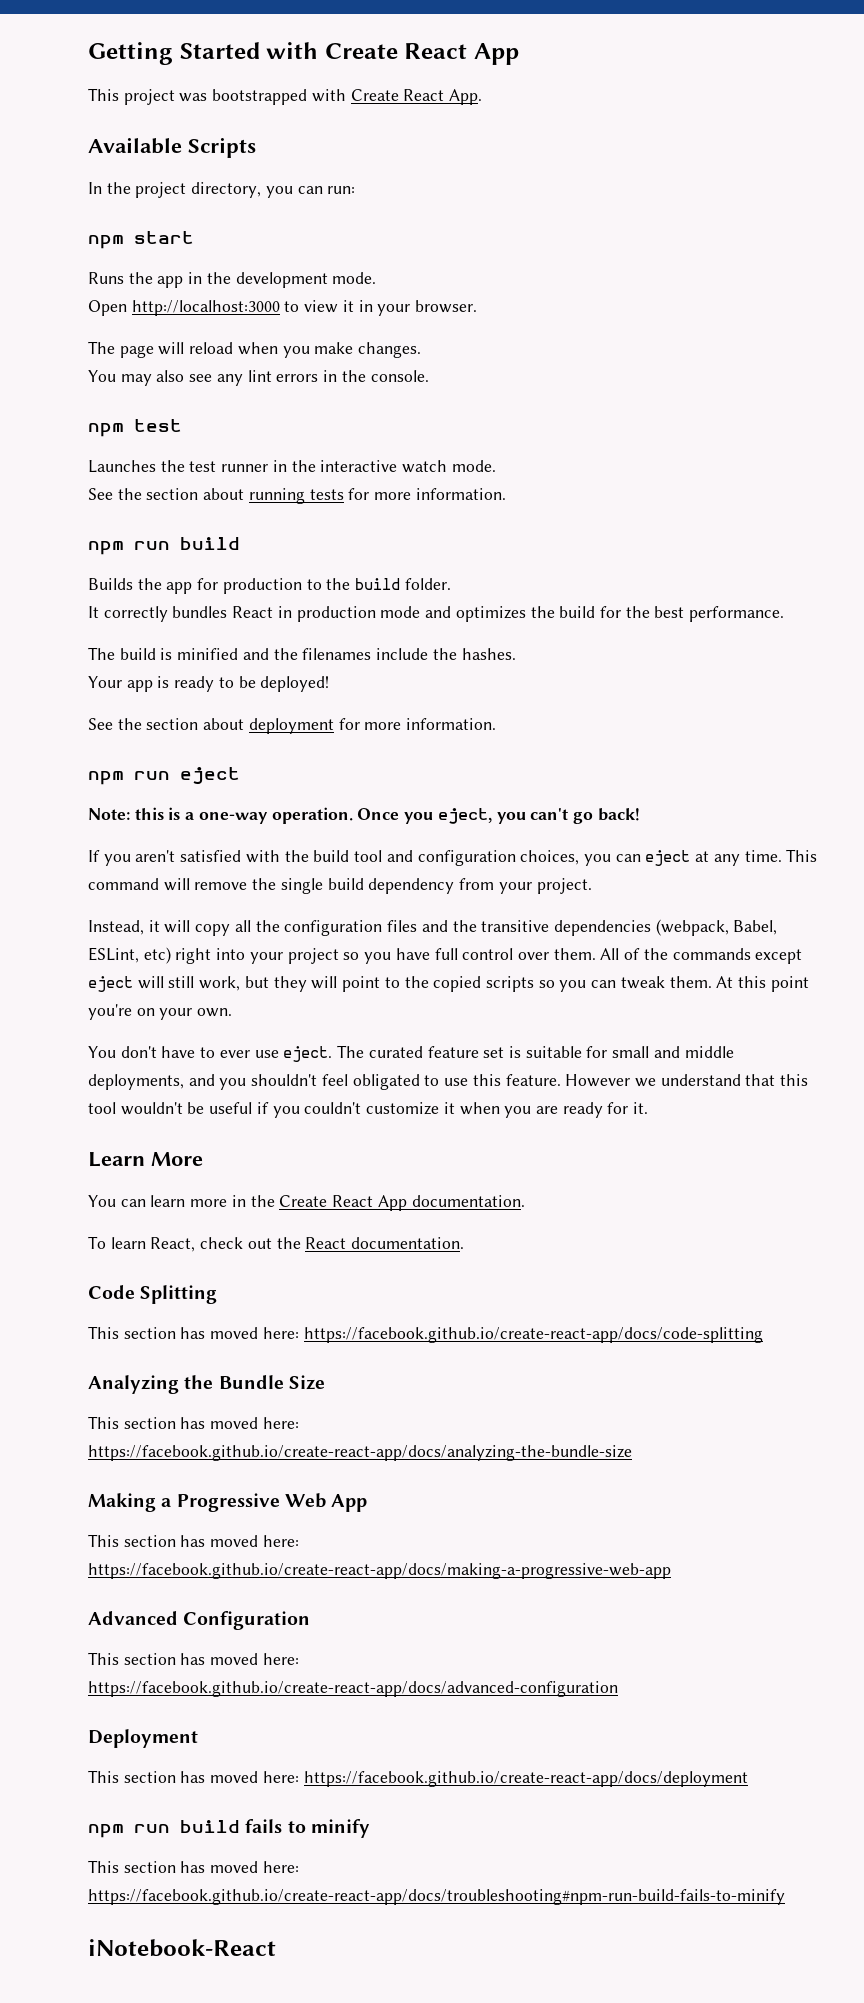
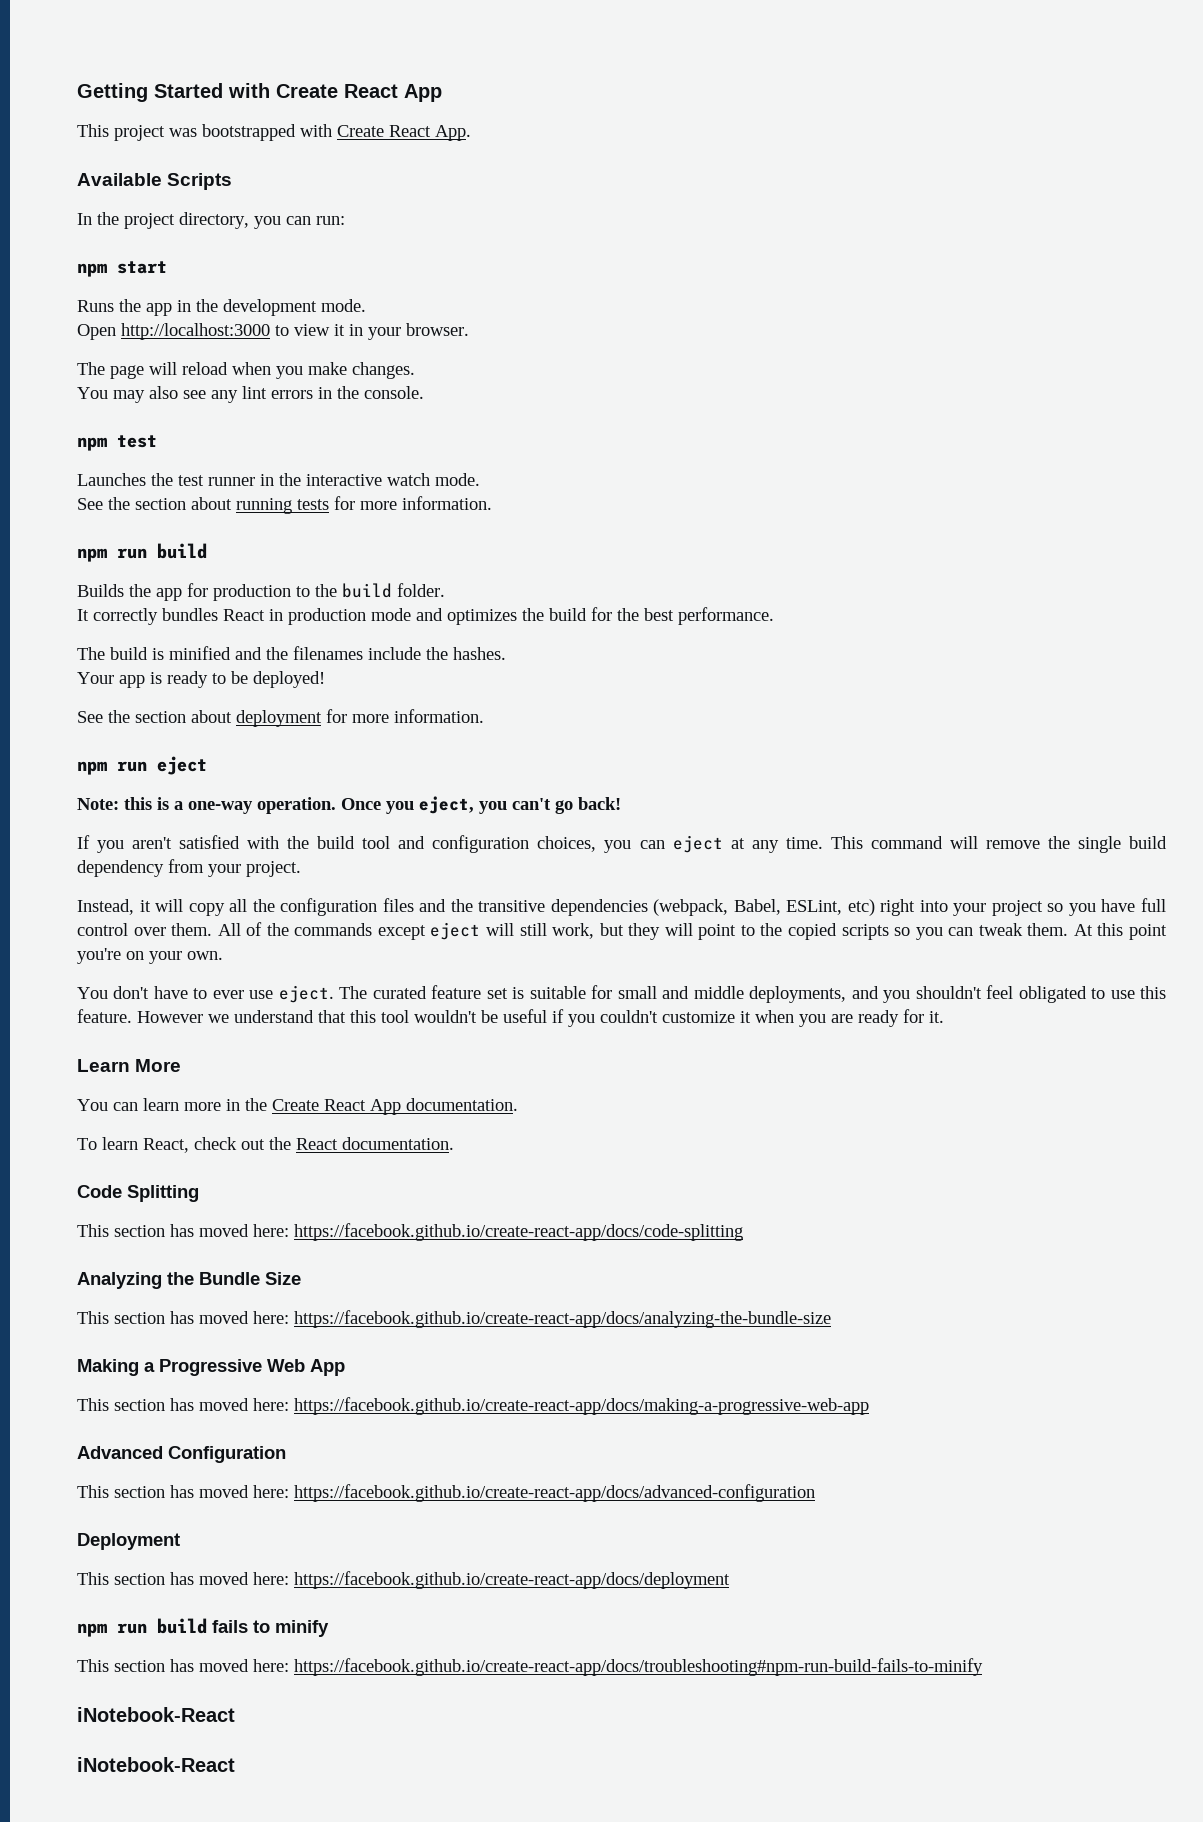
  This section has moved here: https://facebook.github.io/create-react-app/docs/troubleshooting#npm-run-build-fails-to-minify
+ iNotebook-React

